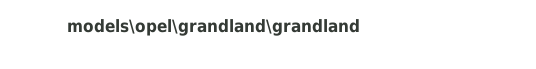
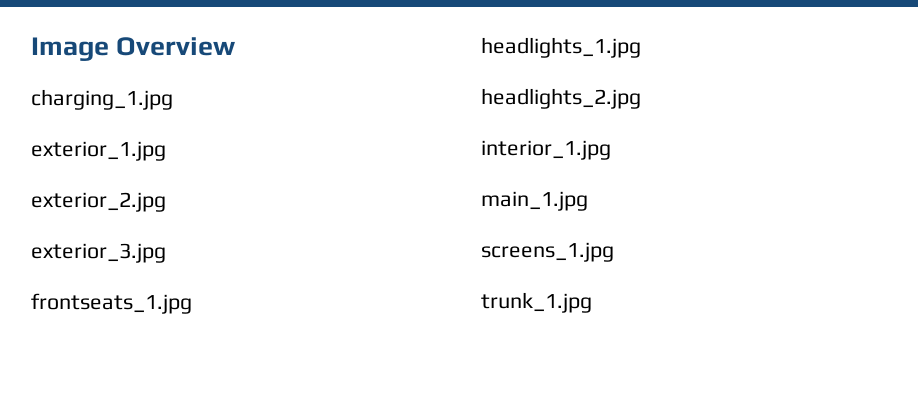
- models\opel\grandland\grandland
+ Image Overview
+ charging_1.jpg
+ exterior_1.jpg
+ exterior_2.jpg
+ exterior_3.jpg
+ frontseats_1.jpg
+ headlights_1.jpg
+ headlights_2.jpg
+ interior_1.jpg
+ main_1.jpg
+ screens_1.jpg
+ trunk_1.jpg

